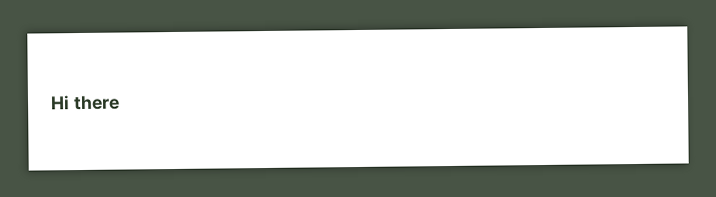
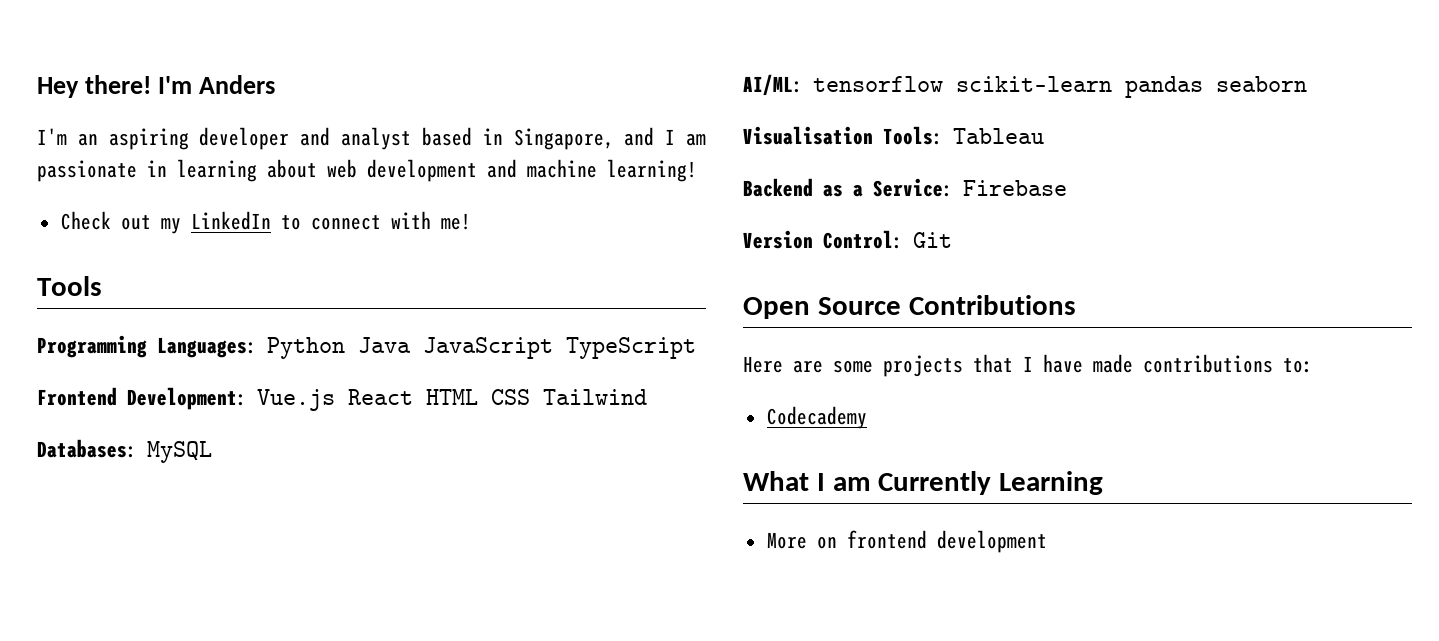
- Hi there
+ Hey there! I'm Anders
+ I'm an aspiring developer and analyst based in Singapore, and I am passionate in learning about web development and machine learning!
+ Check out my LinkedIn to connect with me!
+ Tools
+ Programming Languages: Python Java JavaScript TypeScript
+ Frontend Development: Vue.js React HTML CSS Tailwind
+ Databases: MySQL
+ AI/ML: tensorflow scikit-learn pandas seaborn
+ Visualisation Tools: Tableau
+ Backend as a Service: Firebase
+ Version Control: Git
+ Open Source Contributions
+ Here are some projects that I have made contributions to:
+ Codecademy
+ What I am Currently Learning
+ More on frontend development

